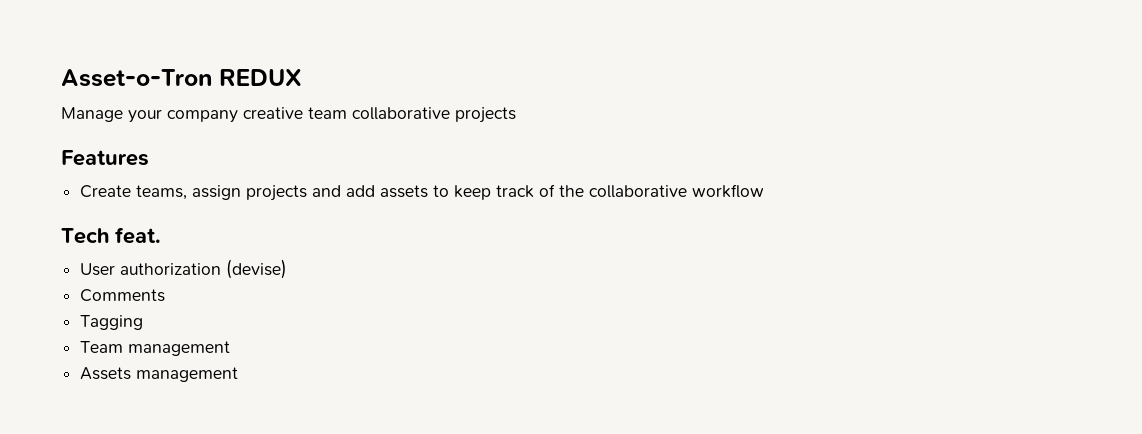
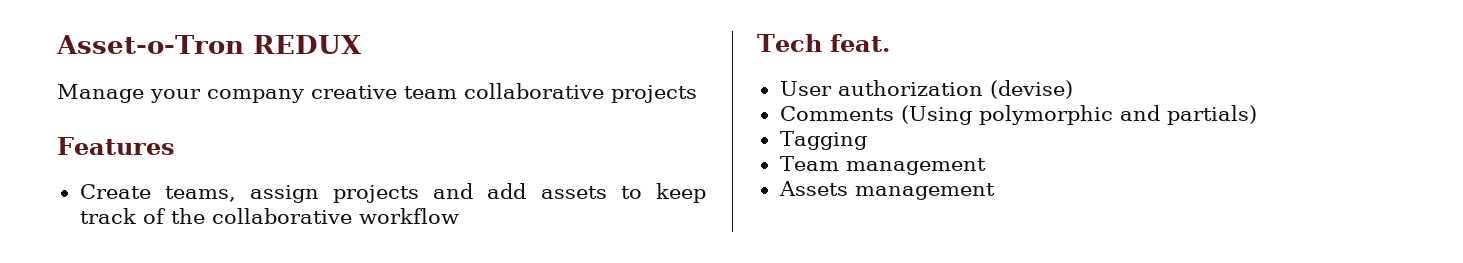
- Comments
+ Comments (Using polymorphic and partials)

